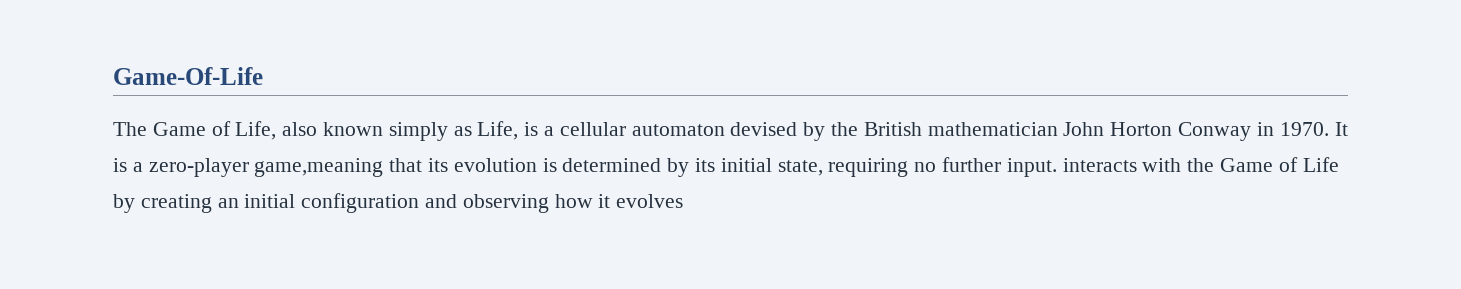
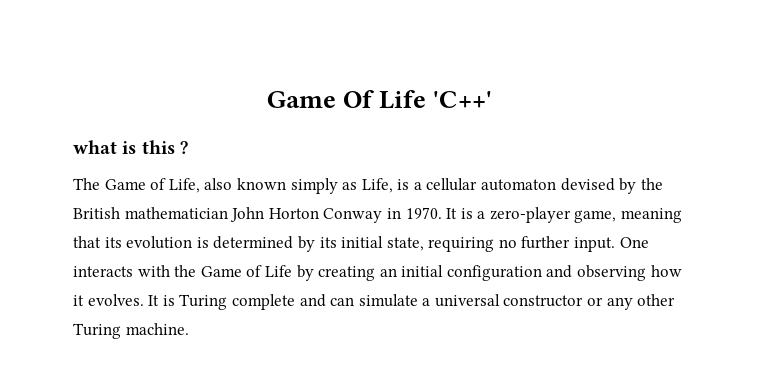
- Game-Of-Life
+ Game Of Life 'C++'
+ what is this ?
- It is a zero-player game,meaning that its evolution is determined by its initial state, requiring no further input. interacts with the Game of Life by creating an initial configuration and observing how it evolves
+ It is a zero-player game, meaning that its evolution is determined by its initial state, requiring no further input. One interacts with the Game of Life by creating an initial configuration and observing how it evolves. It is Turing complete and can simulate a universal constructor or any other Turing machine.

